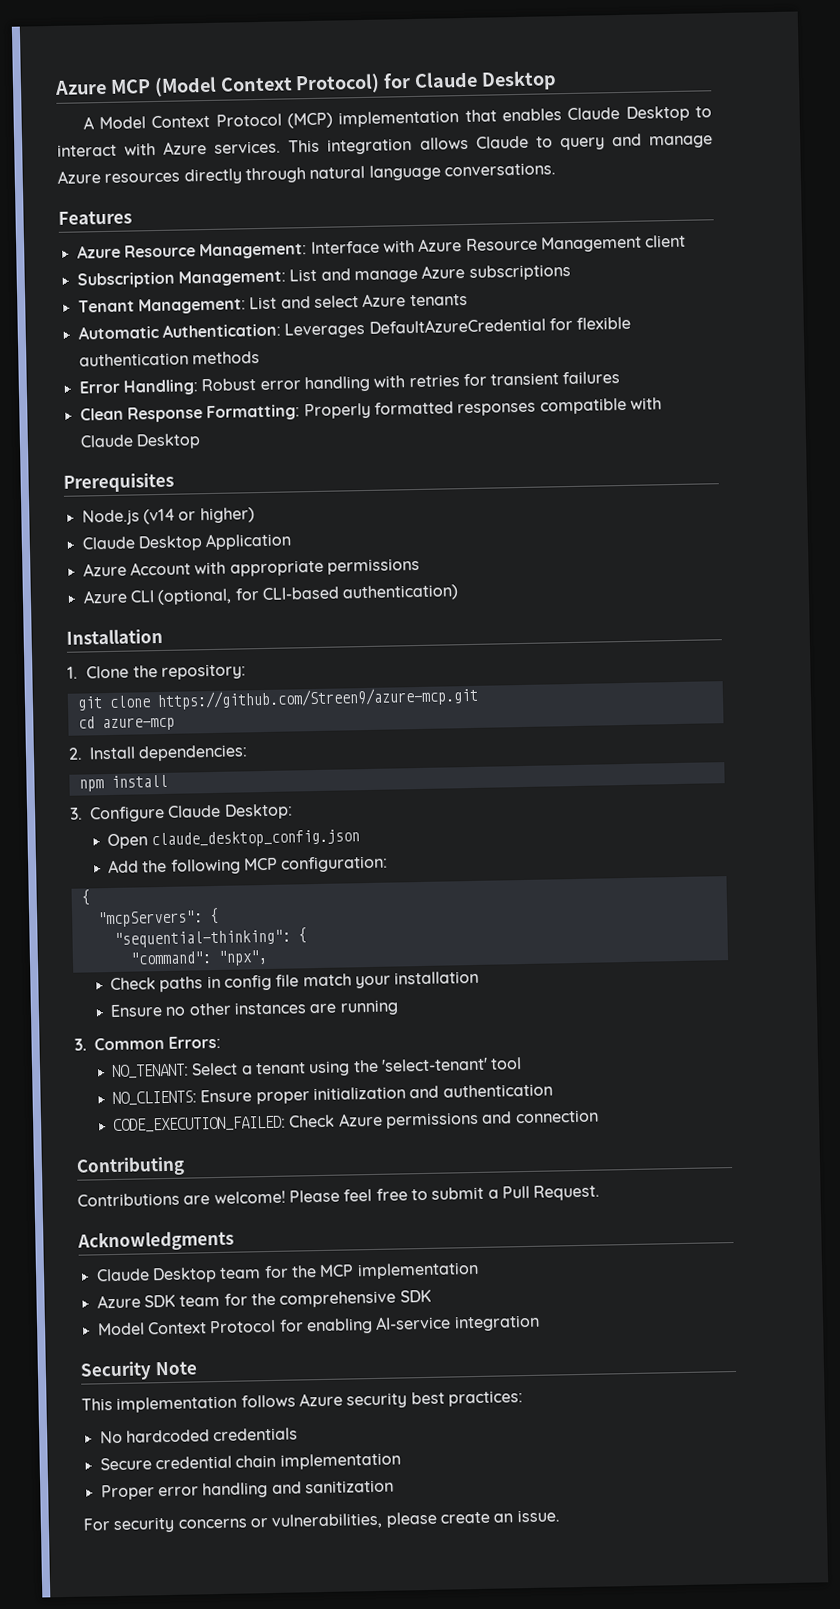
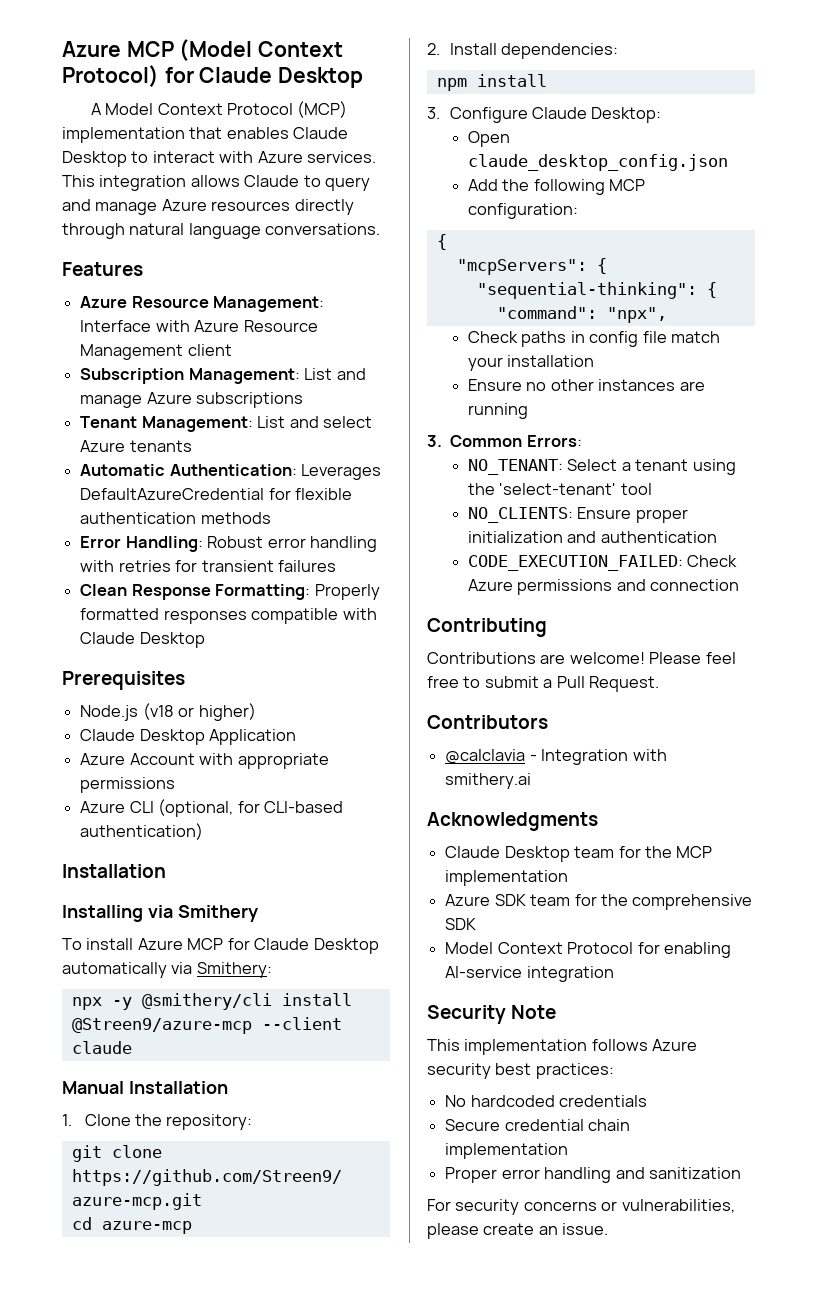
- Node.js (v14 or higher)
+ Node.js (v18 or higher)
+ Installing via Smithery
+ To install Azure MCP for Claude Desktop automatically via Smithery:
+ npx -y @smithery/cli install @Streen9/azure-mcp --client claude
+ Manual Installation
+ Contributors
+ @calclavia - Integration with smithery.ai

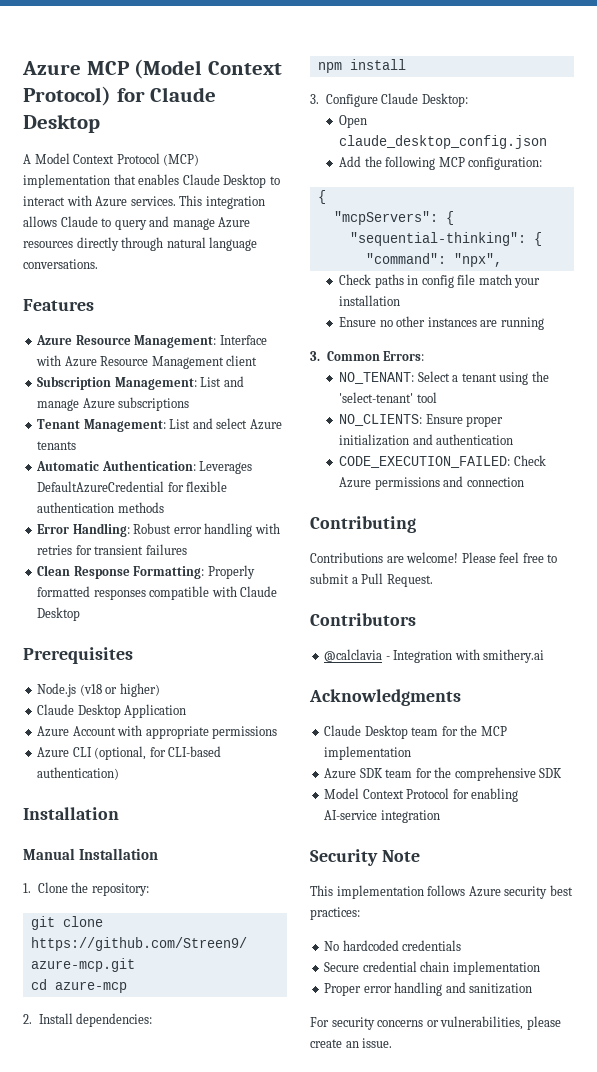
- Installing via Smithery
- To install Azure MCP for Claude Desktop automatically via Smithery:
- npx -y @smithery/cli install @Streen9/azure-mcp --client claude

